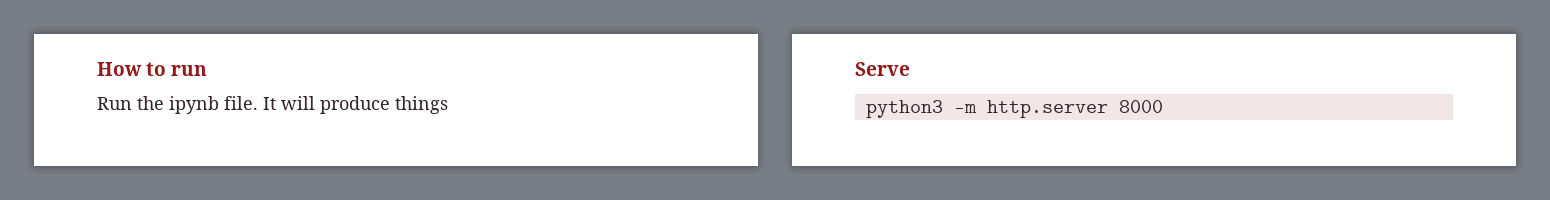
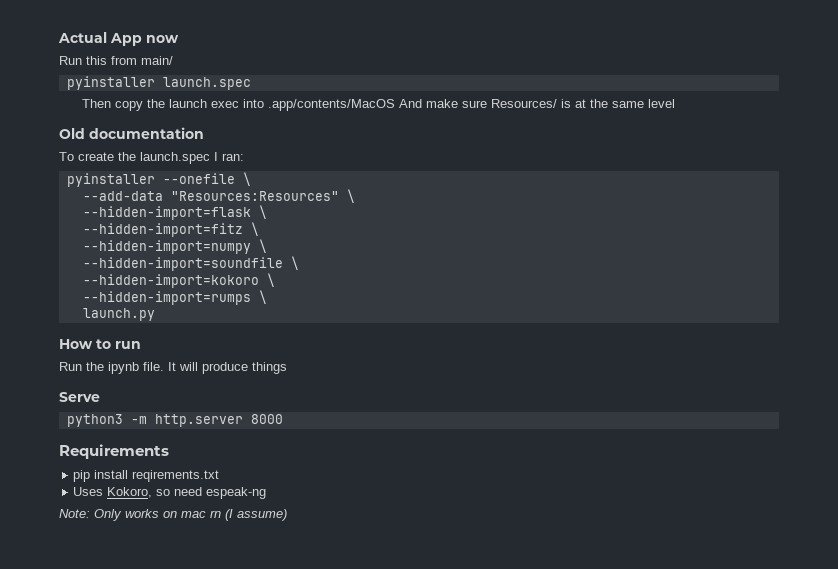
+ Actual App now
+ Run this from main/
+ pyinstaller launch.spec
+ Then copy the launch exec into .app/contents/MacOS And make sure Resources/ is at the same level
+ Old documentation
+ To create the launch.spec I ran:
+ pyinstaller --onefile \
+ --add-data "Resources:Resources" \
+ --hidden-import=flask \
+ --hidden-import=fitz \
+ --hidden-import=numpy \
+ --hidden-import=soundfile \
+ --hidden-import=kokoro \
+ --hidden-import=rumps \
+ launch.py
+ Requirements
+ pip install reqirements.txt
+ Uses Kokoro, so need espeak-ng
+ Note: Only works on mac rn (I assume)

